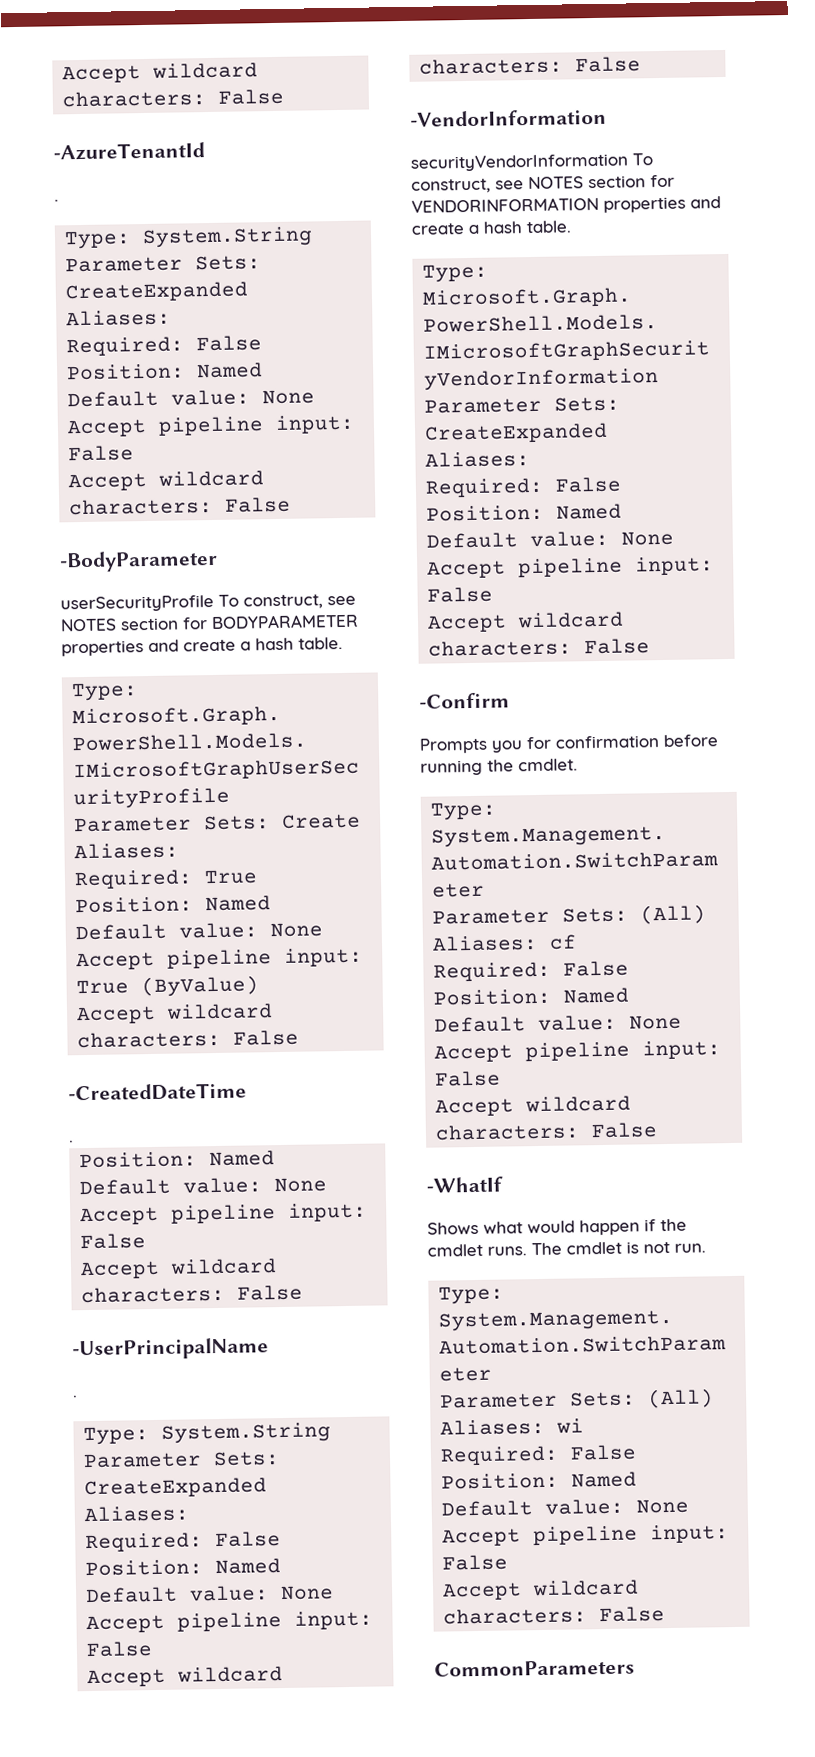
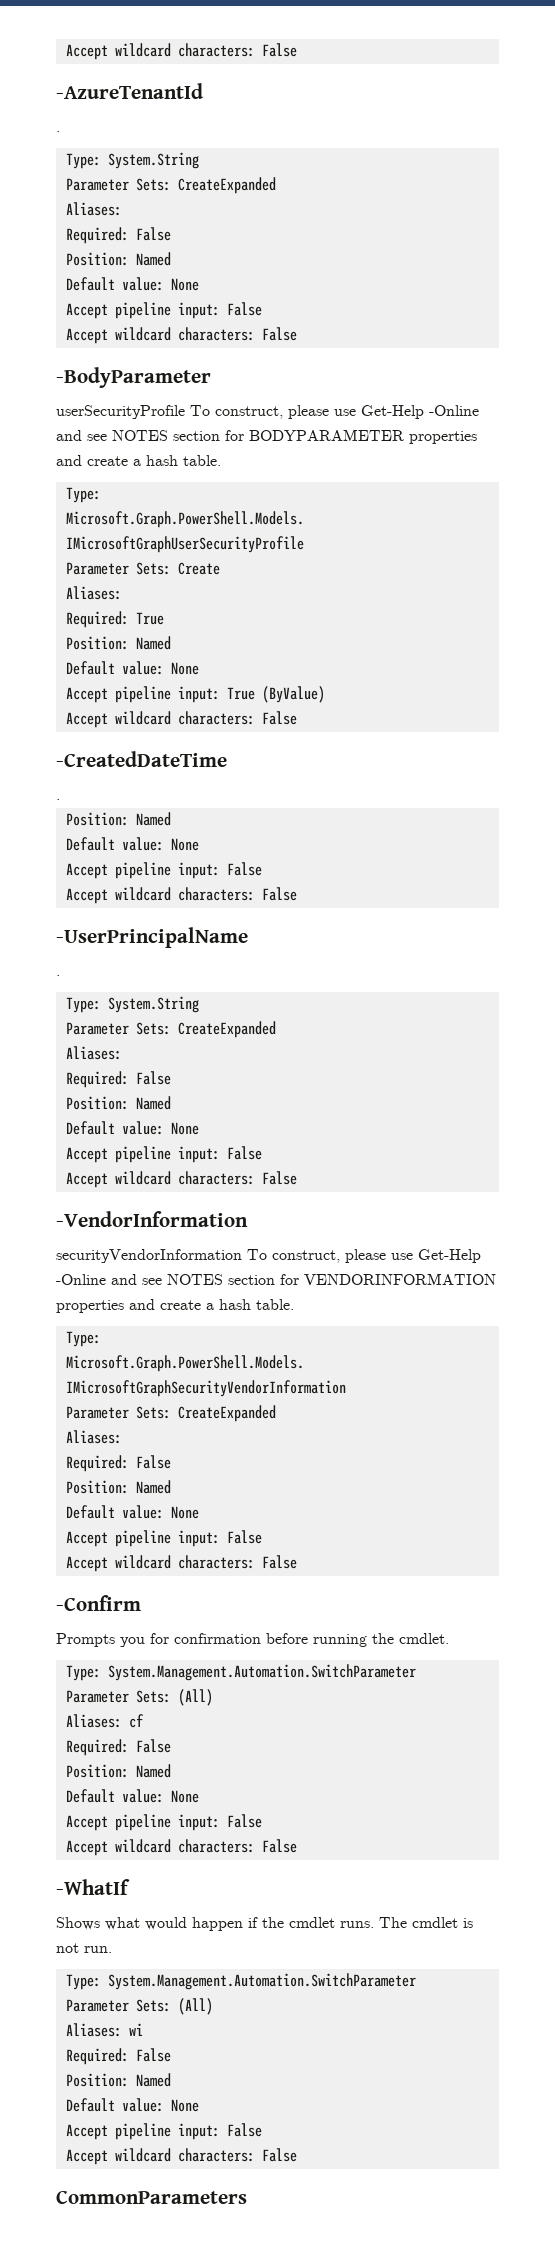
- userSecurityProfile To construct, see NOTES section for BODYPARAMETER properties and create a hash table.
+ userSecurityProfile To construct, please use Get-Help -Online and see NOTES section for BODYPARAMETER properties and create a hash table.
- securityVendorInformation To construct, see NOTES section for VENDORINFORMATION properties and create a hash table.
+ securityVendorInformation To construct, please use Get-Help -Online and see NOTES section for VENDORINFORMATION properties and create a hash table.

